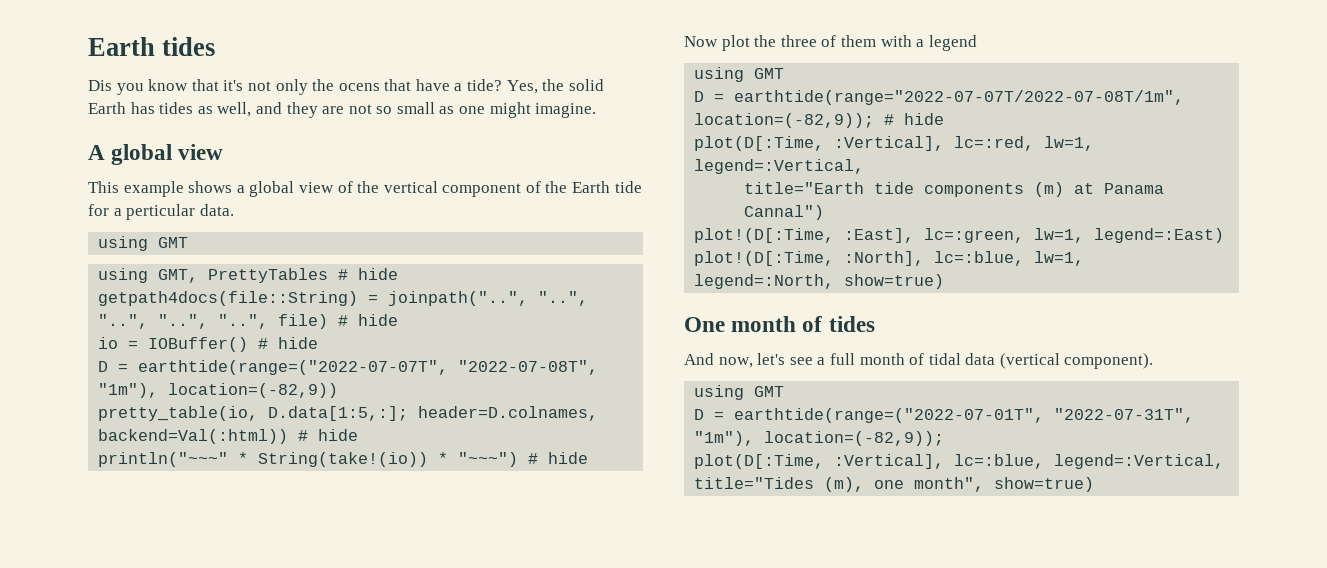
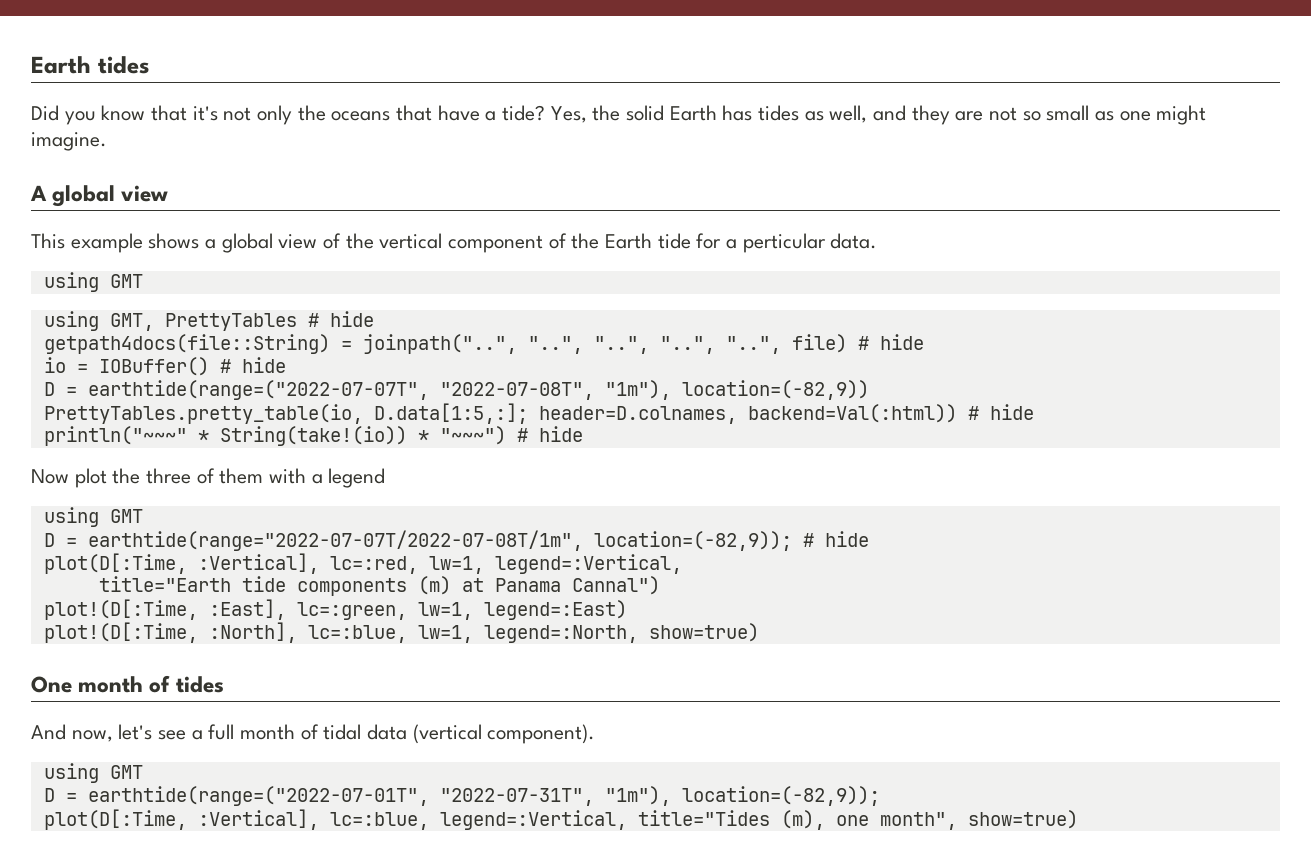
- Dis you know that it's not only the ocens that have a tide?
+ Did you know that it's not only the oceans that have a tide?
- pretty_table(io, D.data[1:5,:]; header=D.colnames, backend=Val(:html)) # hide
+ PrettyTables.pretty_table(io, D.data[1:5,:]; header=D.colnames, backend=Val(:html)) # hide

